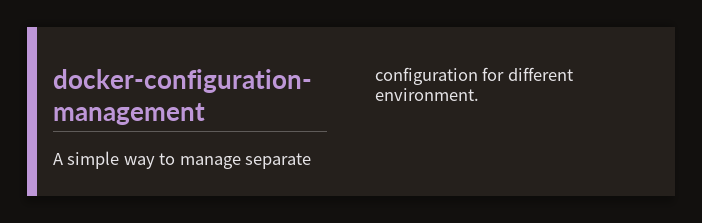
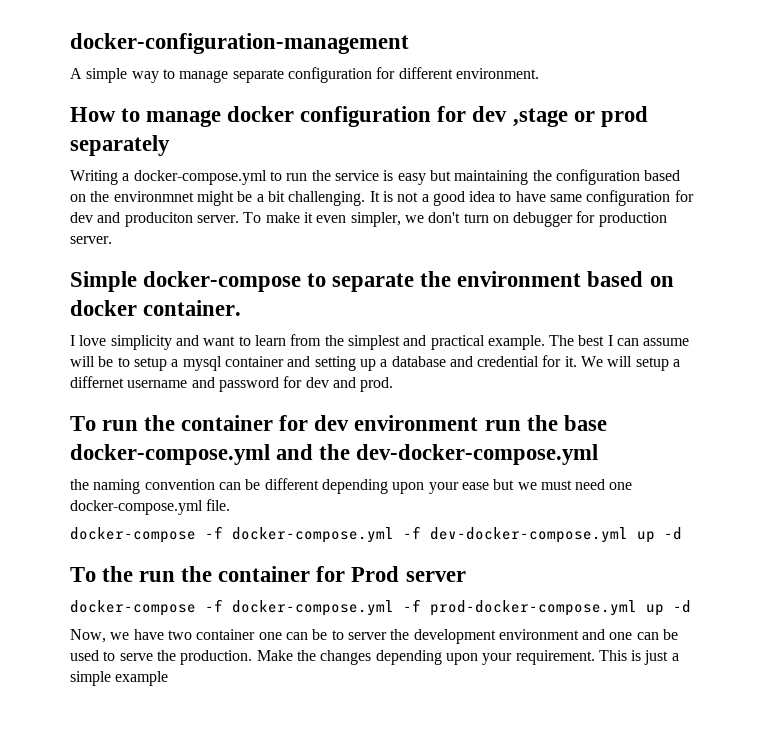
+ How to manage docker configuration for dev ,stage or prod separately
+ Writing a docker-compose.yml to run the service is easy but maintaining the configuration based on the environmnet might be a bit challenging. It is not a good idea to have same configuration for dev and produciton server. To make it even simpler, we don't turn on debugger for production server.
+ Simple docker-compose to separate the environment based on docker container.
+ I love simplicity and want to learn from the simplest and practical example. The best I can assume will be to setup a mysql container and setting up a database and credential for it. We will setup a differnet username and password for dev and prod.
+ To run the container for dev environment run the base docker-compose.yml and the dev-docker-compose.yml
+ the naming convention can be different depending upon your ease but we must need one docker-compose.yml file.
+ docker-compose -f docker-compose.yml -f dev-docker-compose.yml up -d
+ To the run the container for Prod server
+ docker-compose -f docker-compose.yml -f prod-docker-compose.yml up -d
+ Now, we have two container one can be to server the development environment and one can be used to serve the production. Make the changes depending upon your requirement. This is just a simple example

